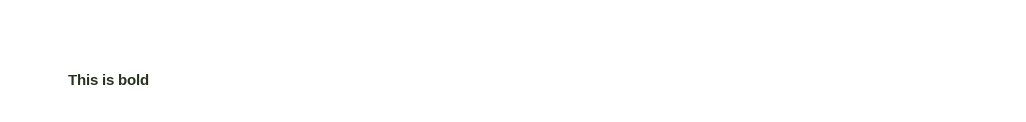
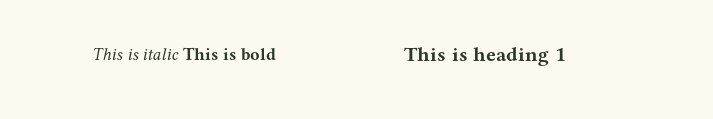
- This is bold
+ This is italic This is bold
+ This is heading 1

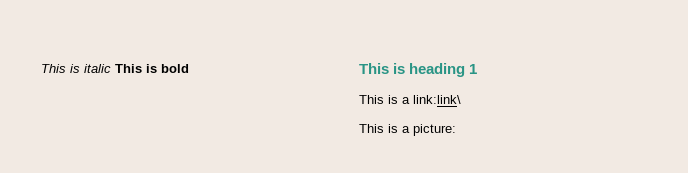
+ This is a link:link\
+ This is a picture:

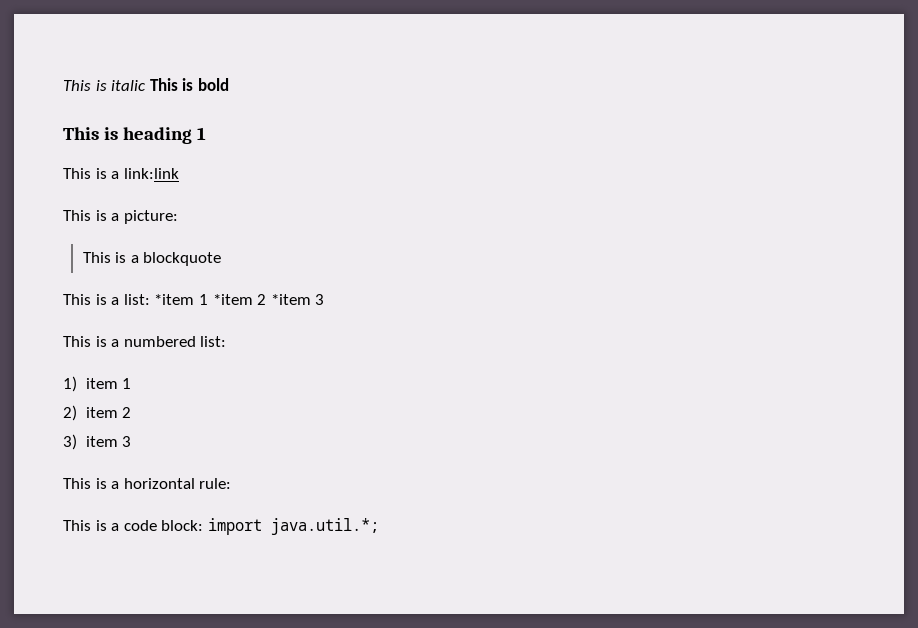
- This is a link:link\
+ This is a link:link
+ This is a blockquote
+ This is a list: *item 1 *item 2 *item 3
+ This is a numbered list:
+ 1) item 1
+ 2) item 2
+ 3) item 3
+ This is a horizontal rule:
+ This is a code block: import java.util.*;

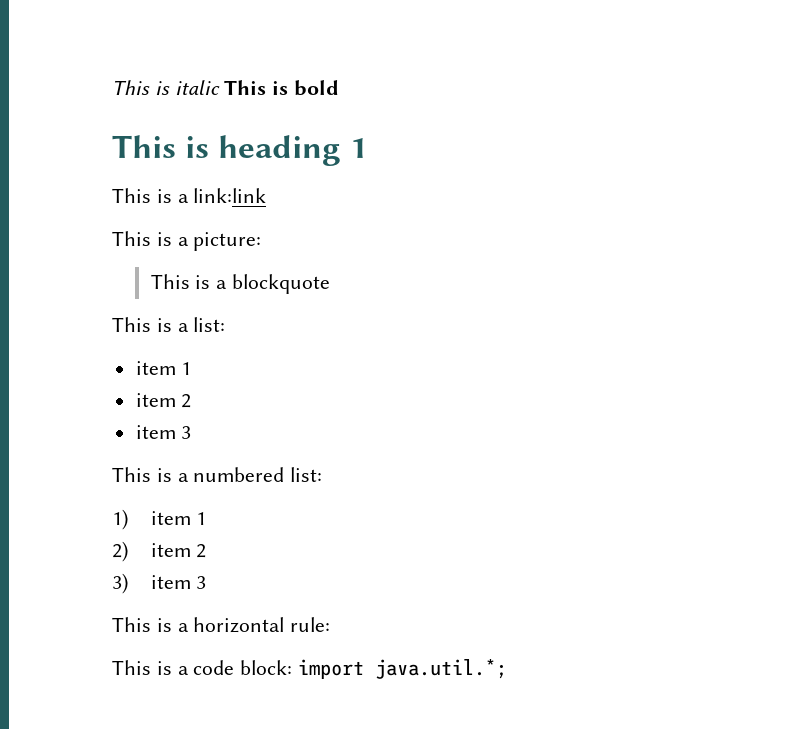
- This is a list: *item 1 *item 2 *item 3
+ This is a list:
+ item 1
+ item 2
+ item 3

